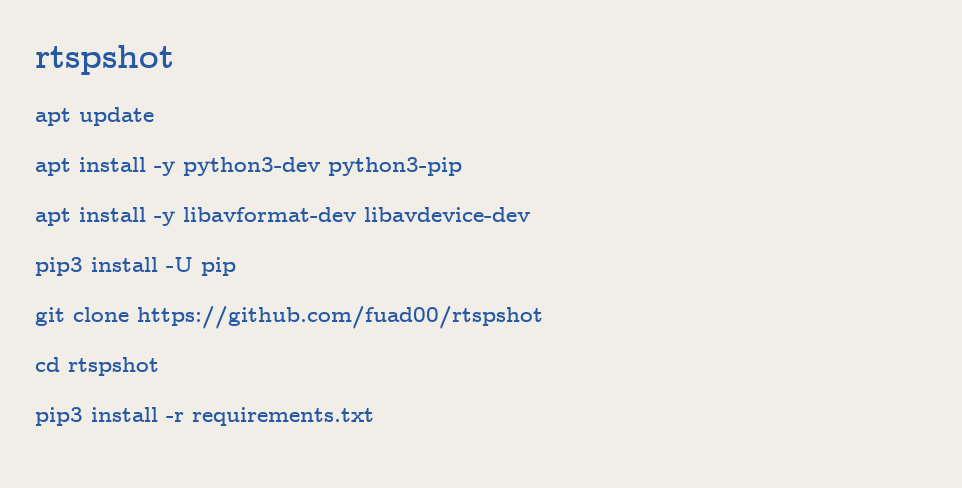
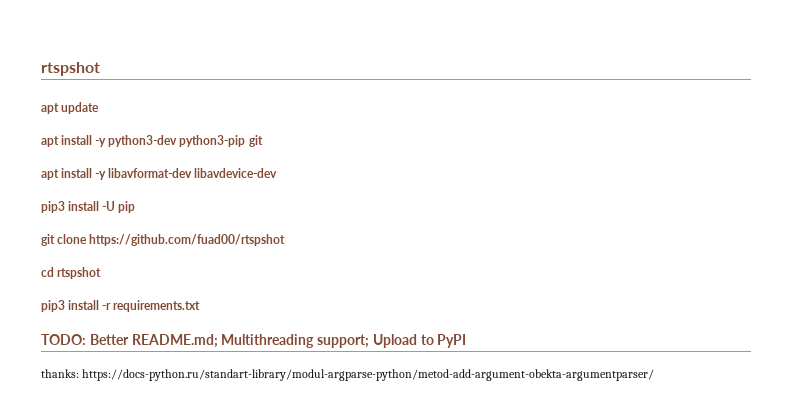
- apt install -y python3-dev python3-pip
+ apt install -y python3-dev python3-pip git
+ TODO: Better README.md; Multithreading support; Upload to PyPI
+ thanks: https://docs-python.ru/standart-library/modul-argparse-python/metod-add-argument-obekta-argumentparser/

